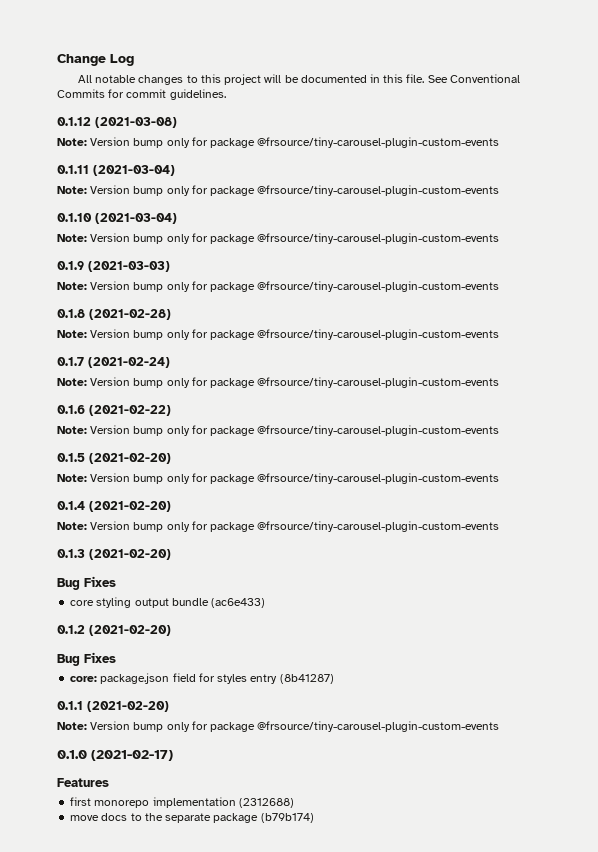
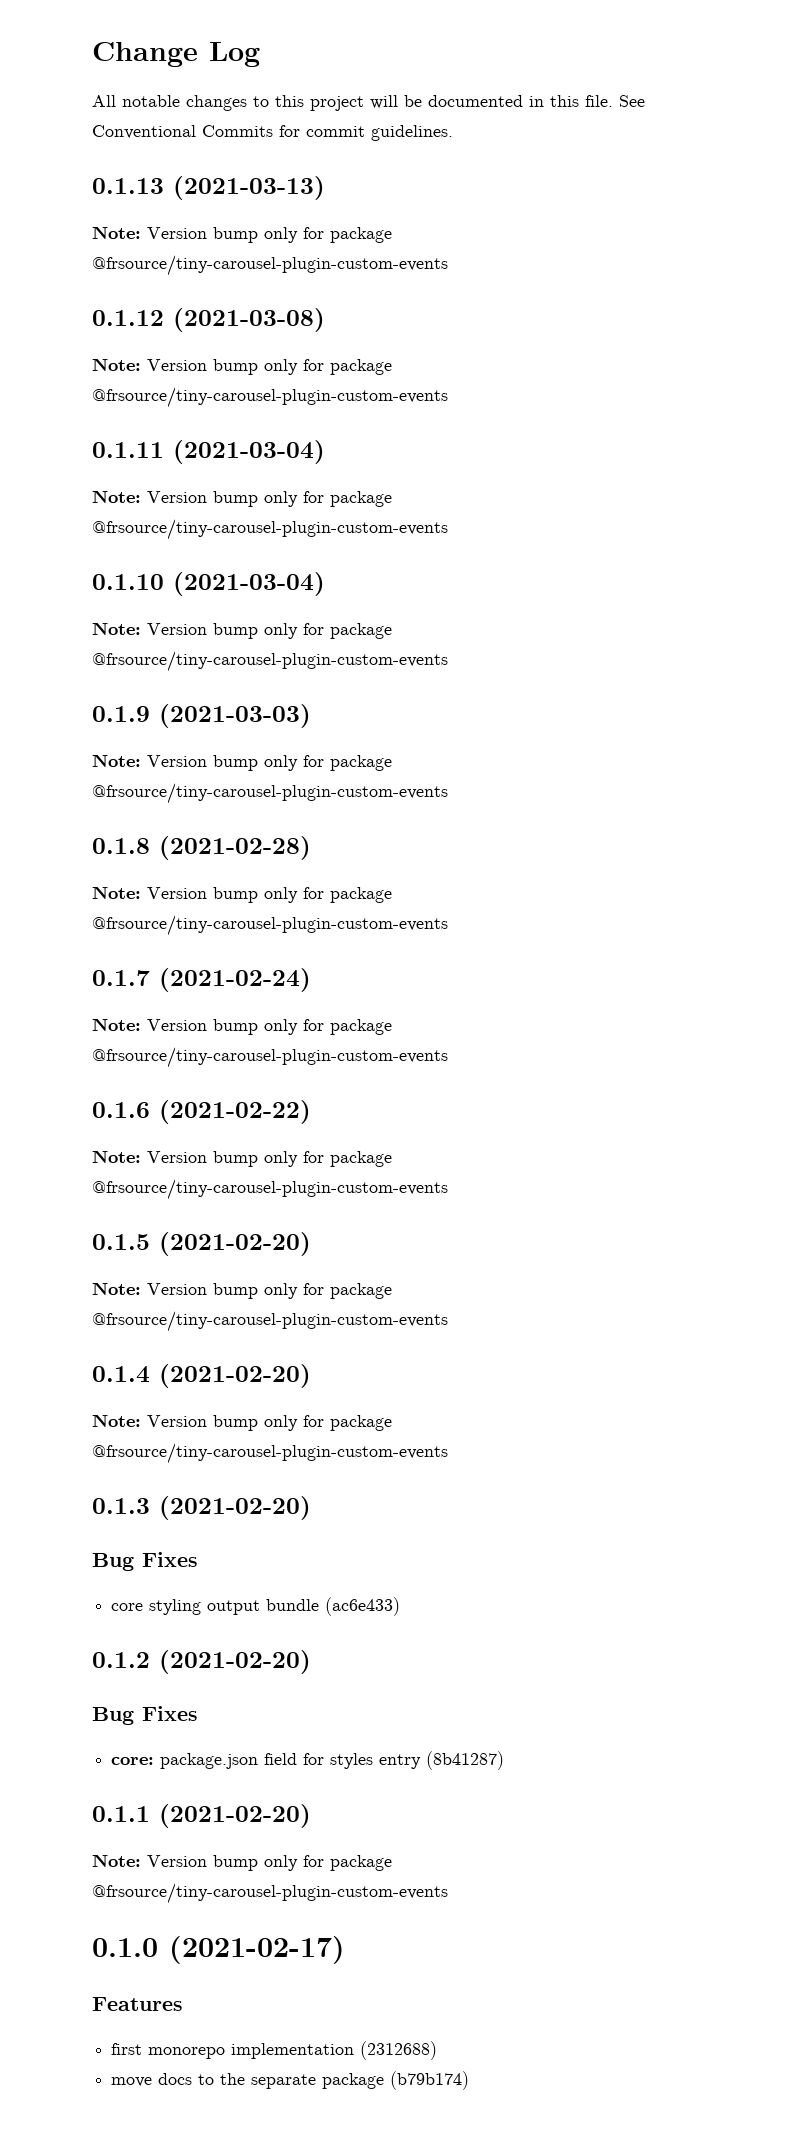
+ 0.1.13 (2021-03-13)
+ Note: Version bump only for package @frsource/tiny-carousel-plugin-custom-events

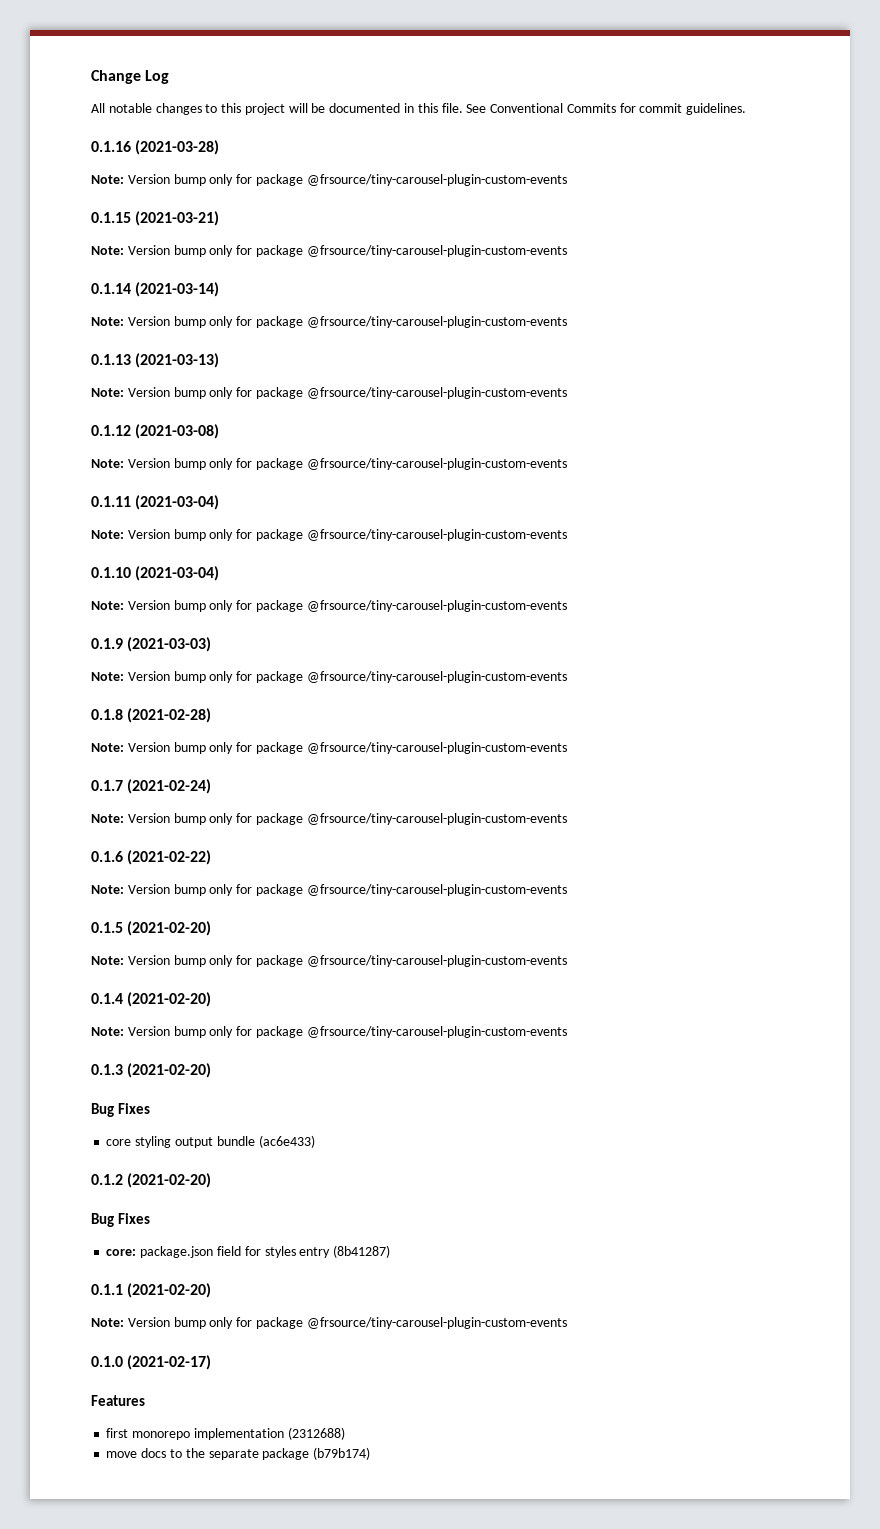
+ 0.1.16 (2021-03-28)
+ Note: Version bump only for package @frsource/tiny-carousel-plugin-custom-events
+ 0.1.15 (2021-03-21)
+ Note: Version bump only for package @frsource/tiny-carousel-plugin-custom-events
+ 0.1.14 (2021-03-14)
+ Note: Version bump only for package @frsource/tiny-carousel-plugin-custom-events

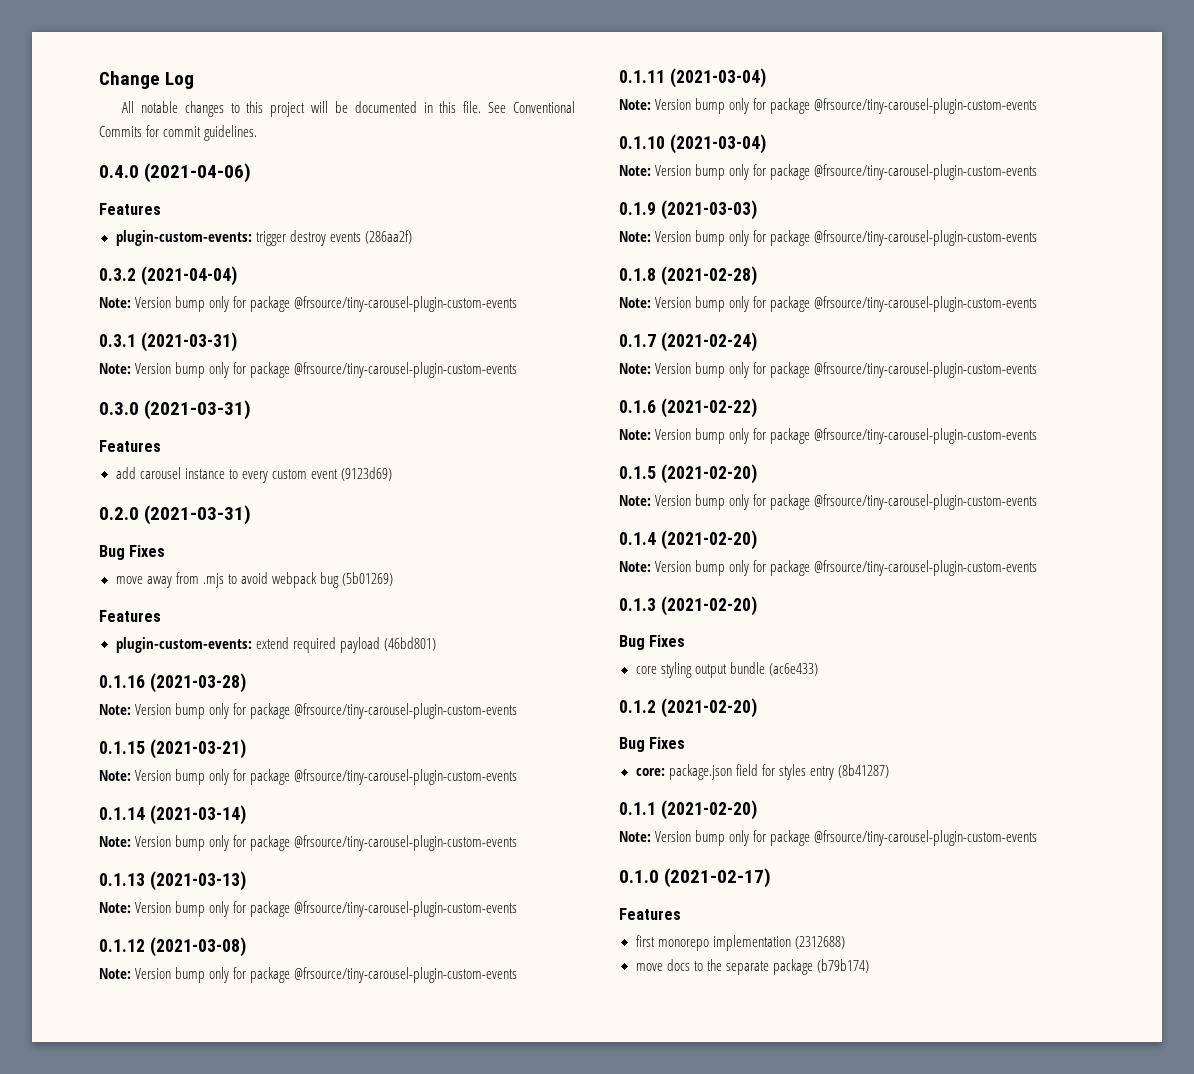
+ 0.4.0 (2021-04-06)
+ Features
+ plugin-custom-events: trigger destroy events (286aa2f)
+ 0.3.2 (2021-04-04)
+ Note: Version bump only for package @frsource/tiny-carousel-plugin-custom-events
+ 0.3.1 (2021-03-31)
+ Note: Version bump only for package @frsource/tiny-carousel-plugin-custom-events
+ 0.3.0 (2021-03-31)
+ Features
+ add carousel instance to every custom event (9123d69)
+ 0.2.0 (2021-03-31)
+ Bug Fixes
+ move away from .mjs to avoid webpack bug (5b01269)
+ Features
+ plugin-custom-events: extend required payload (46bd801)

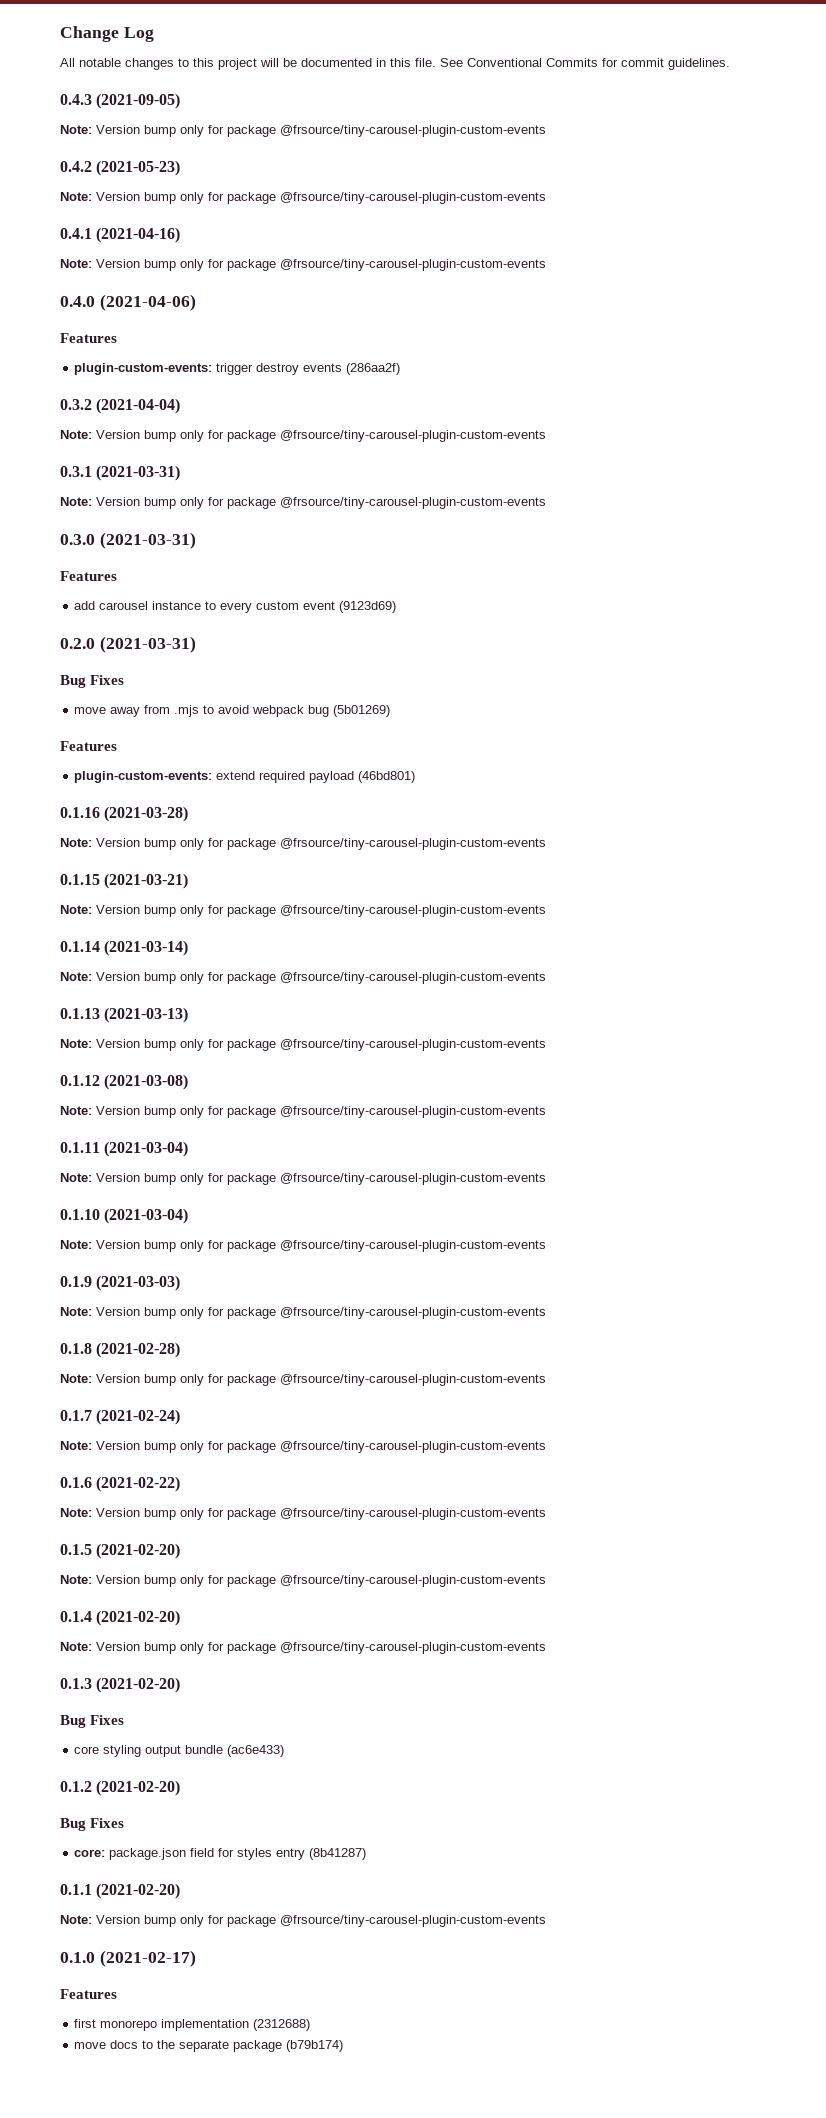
+ 0.4.3 (2021-09-05)
+ Note: Version bump only for package @frsource/tiny-carousel-plugin-custom-events
+ 0.4.2 (2021-05-23)
+ Note: Version bump only for package @frsource/tiny-carousel-plugin-custom-events
+ 0.4.1 (2021-04-16)
+ Note: Version bump only for package @frsource/tiny-carousel-plugin-custom-events

